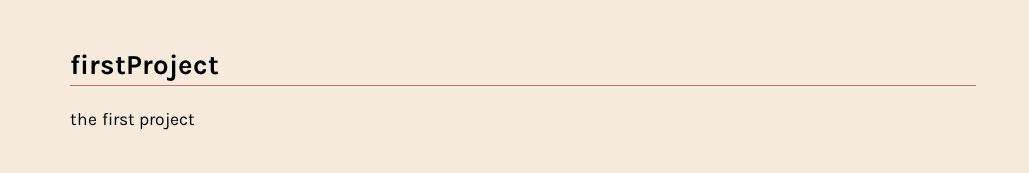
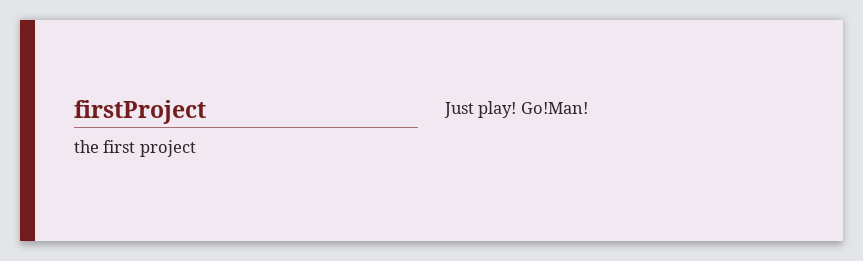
+ Just play! Go!Man!

